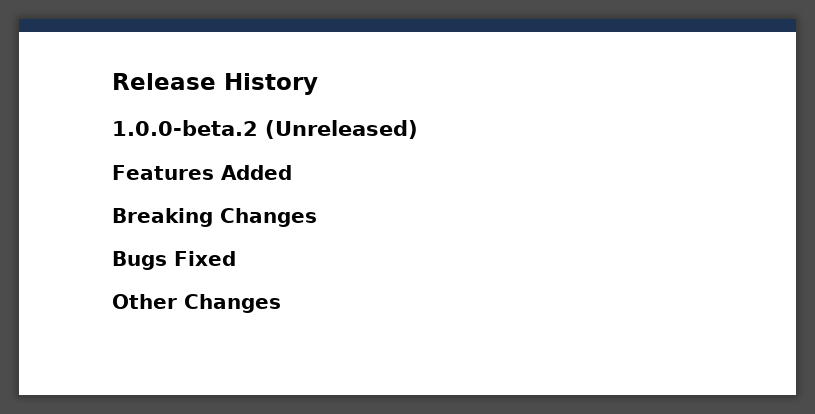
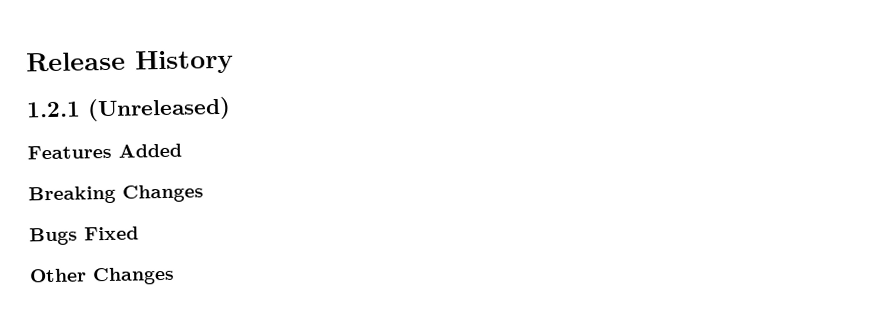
- 1.0.0-beta.2 (Unreleased)
+ 1.2.1 (Unreleased)

